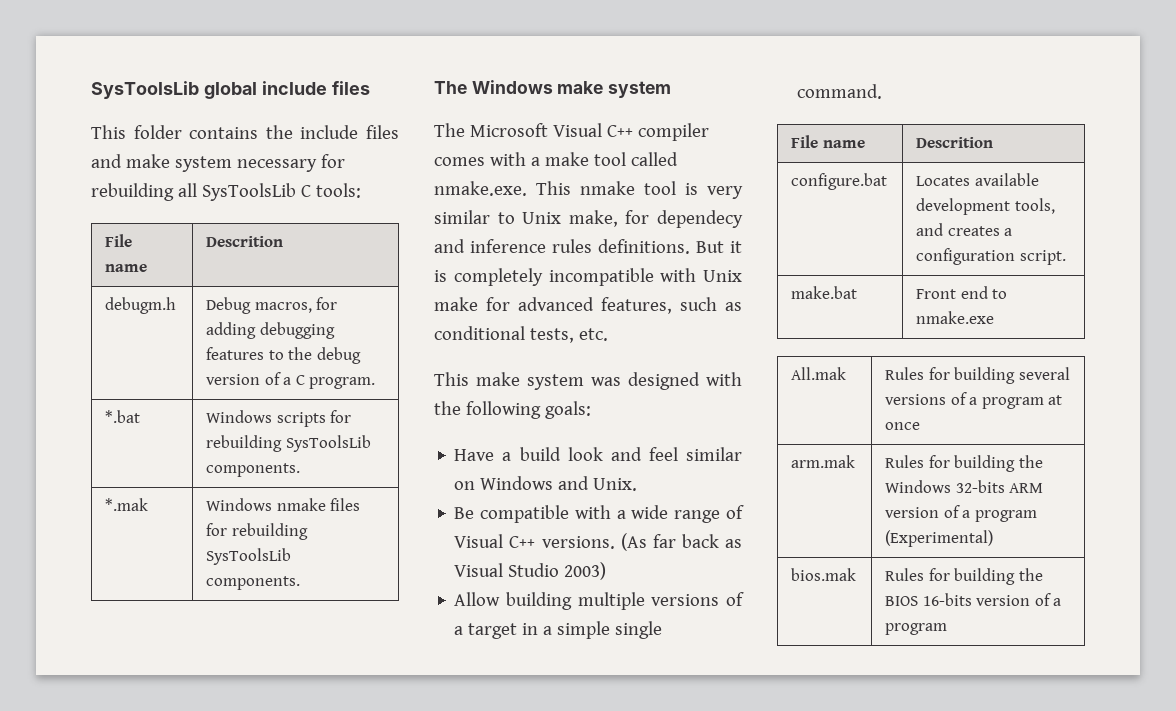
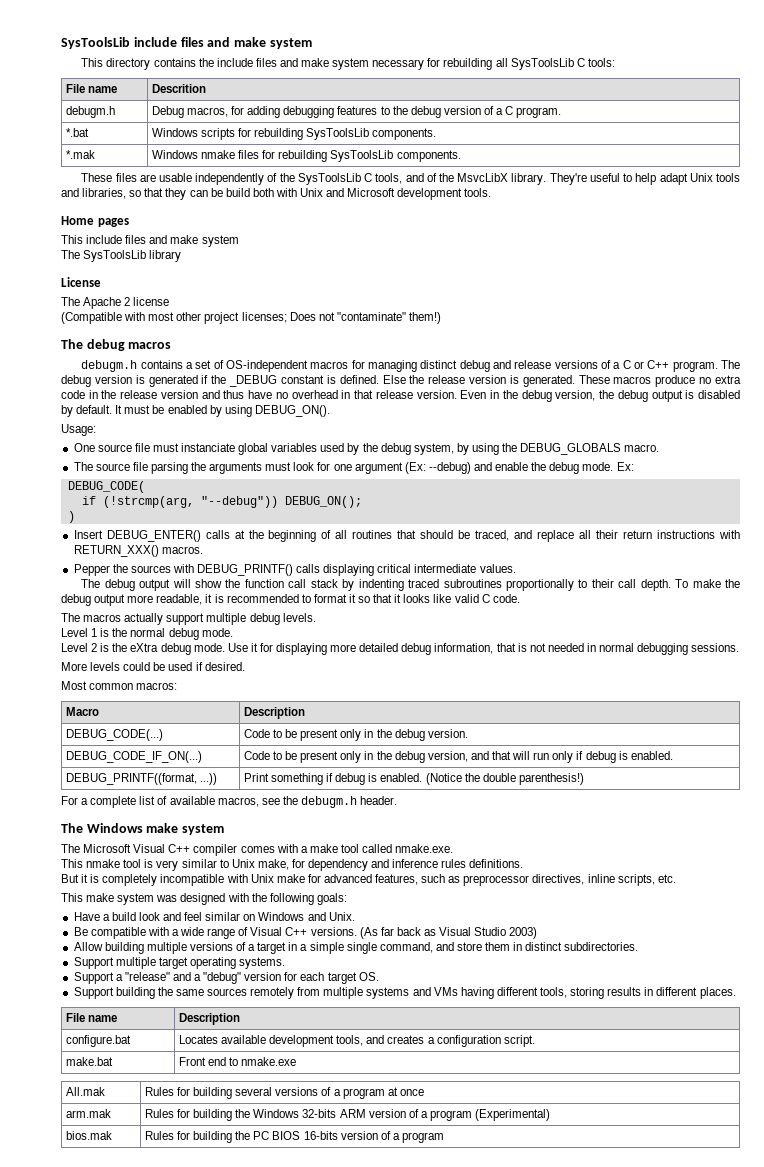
- SysToolsLib global include files
- This folder contains the include files and make system necessary for rebuilding all SysToolsLib C tools:
+ SysToolsLib include files and make system
+ This directory contains the include files and make system necessary for rebuilding all SysToolsLib C tools:
+ These files are usable independently of the SysToolsLib C tools, and of the MsvcLibX library. They're useful to help adapt Unix tools and libraries, so that they can be build both with Unix and Microsoft development tools.
+ Home pages
+ This include files and make system
+ The SysToolsLib library
+ License
+ The Apache 2 license
+ (Compatible with most other project licenses; Does not "contaminate" them!)
+ The debug macros
+ debugm.h contains a set of OS-independent macros for managing distinct debug and release versions of a C or C++ program. The debug version is generated if the _DEBUG constant is defined. Else the release version is generated. These macros produce no extra code in the release version and thus have no overhead in that release version. Even in the debug version, the debug output is disabled by default. It must be enabled by using DEBUG_ON().
+ Usage:
+ One source file must instanciate global variables used by the debug system, by using the DEBUG_GLOBALS macro.
+ The source file parsing the arguments must look for one argument (Ex: --debug) and enable the debug mode. Ex:
+ DEBUG_CODE(
+ if (!strcmp(arg, "--debug")) DEBUG_ON();
+ )
+ Insert DEBUG_ENTER() calls at the beginning of all routines that should be traced, and replace all their return instructions with RETURN_XXX() macros.
+ Pepper the sources with DEBUG_PRINTF() calls displaying critical intermediate values.
+ The debug output will show the function call stack by indenting traced subroutines proportionally to their call depth. To make the debug output more readable, it is recommended to format it so that it looks like valid C code.
+ The macros actually support multiple debug levels.
+ Level 1 is the normal debug mode.
+ Level 2 is the eXtra debug mode. Use it for displaying more detailed debug information, that is not needed in normal debugging sessions.
+ More levels could be used if desired.
+ Most common macros:
+ Macro | Description
+ DEBUG_CODE(...) | Code to be present only in the debug version.
+ DEBUG_CODE_IF_ON(...) | Code to be present only in the debug version, and that will run only if debug is enabled.
+ DEBUG_PRINTF((format, ...)) | Print something if debug is enabled. (Notice the double parenthesis!)
+ For a complete list of available macros, see the debugm.h header.
- The Microsoft Visual C++ compiler comes with a make tool called nmake.exe. This nmake tool is very similar to Unix make, for dependecy and inference rules definitions. But it is completely incompatible with Unix make for advanced features, such as conditional tests, etc.
+ The Microsoft Visual C++ compiler comes with a make tool called nmake.exe.
+ This nmake tool is very similar to Unix make, for dependency and inference rules definitions.
+ But it is completely incompatible with Unix make for advanced features, such as preprocessor directives, inline scripts, etc.
- Allow building multiple versions of a target in a simple single command.
- File name | Descrition
+ Allow building multiple versions of a target in a simple single command, and store them in distinct subdirectories.
+ Support multiple target operating systems.
+ Support a "release" and a "debug" version for each target OS.
+ Support building the same sources remotely from multiple systems and VMs having different tools, storing results in different places.
+ File name | Description
- bios.mak | Rules for building the BIOS 16-bits version of a program
+ bios.mak | Rules for building the PC BIOS 16-bits version of a program

